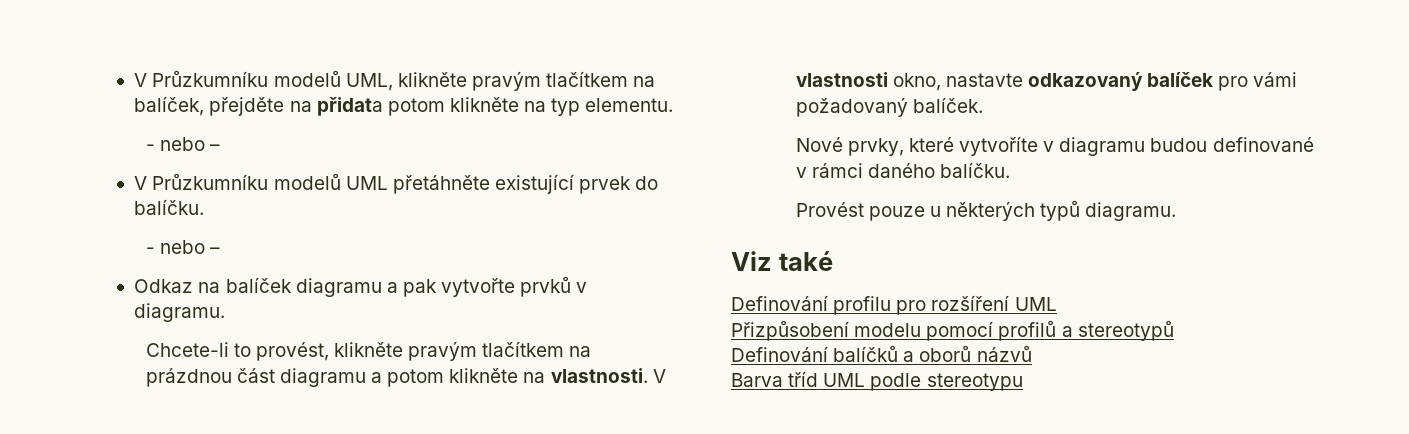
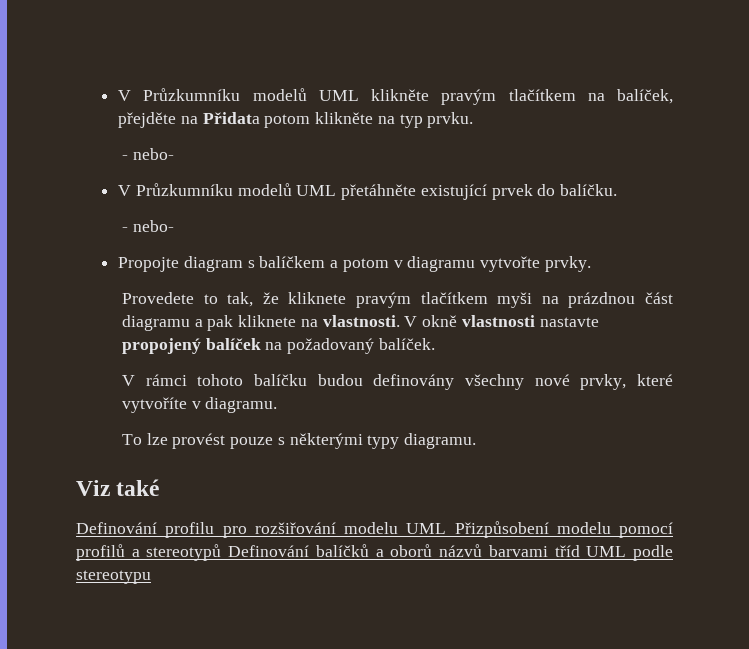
- V Průzkumníku modelů UML, klikněte pravým tlačítkem na balíček, přejděte na přidata potom klikněte na typ elementu.
- - nebo –
+ V Průzkumníku modelů UML klikněte pravým tlačítkem na balíček, přejděte na Přidata potom klikněte na typ prvku.
+ - nebo-
  V Průzkumníku modelů UML přetáhněte existující prvek do balíčku.
- - nebo –
- Odkaz na balíček diagramu a pak vytvořte prvků v diagramu.
- Chcete-li to provést, klikněte pravým tlačítkem na prázdnou část diagramu a potom klikněte na vlastnosti.
+ - nebo-
+ Propojte diagram s balíčkem a potom v diagramu vytvořte prvky.
+ Provedete to tak, že kliknete pravým tlačítkem myši na prázdnou část diagramu a pak kliknete na vlastnosti.
- V vlastnosti okno, nastavte odkazovaný balíček pro vámi požadovaný balíček.
- Nové prvky, které vytvoříte v diagramu budou definované v rámci daného balíčku.
- Provést pouze u některých typů diagramu.
+ V okně vlastnosti nastavte propojený balíček na požadovaný balíček.
+ V rámci tohoto balíčku budou definovány všechny nové prvky, které vytvoříte v diagramu.
+ To lze provést pouze s některými typy diagramu.
- Definování profilu pro rozšíření UML
- Přizpůsobení modelu pomocí profilů a stereotypů
- Definování balíčků a oborů názvů
- Barva tříd UML podle stereotypu
+ Definování profilu pro rozšiřování modelu UML Přizpůsobení modelu pomocí profilů a stereotypů Definování balíčků a oborů názvů barvami tříd UML podle stereotypu

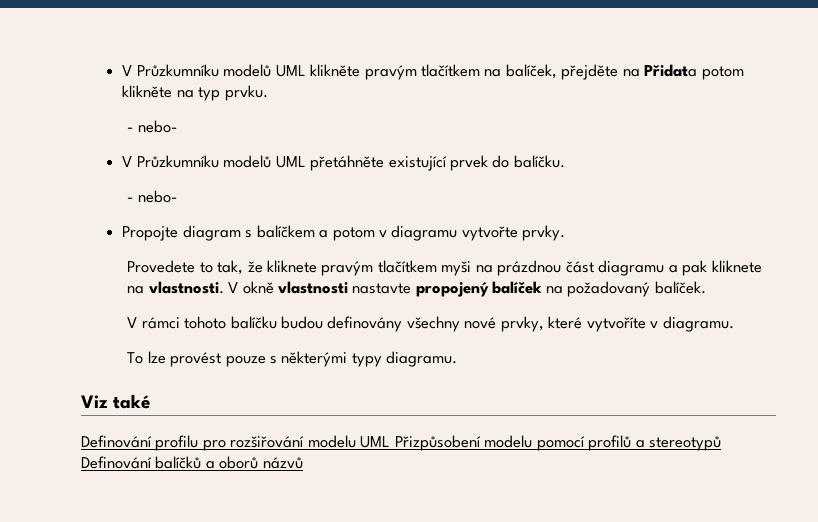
- Definování profilu pro rozšiřování modelu UML Přizpůsobení modelu pomocí profilů a stereotypů Definování balíčků a oborů názvů barvami tříd UML podle stereotypu
+ Definování profilu pro rozšiřování modelu UML Přizpůsobení modelu pomocí profilů a stereotypů Definování balíčků a oborů názvů

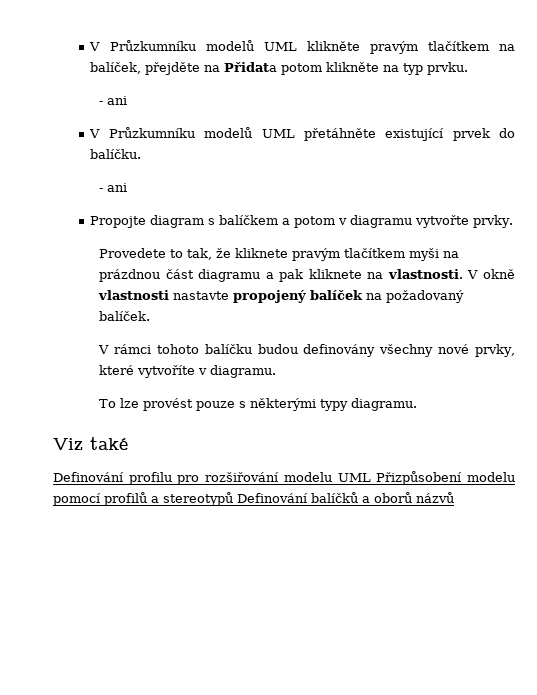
  V Průzkumníku modelů UML klikněte pravým tlačítkem na balíček, přejděte na Přidata potom klikněte na typ prvku.
- - nebo-
+ - ani
  V Průzkumníku modelů UML přetáhněte existující prvek do balíčku.
- - nebo-
+ - ani

